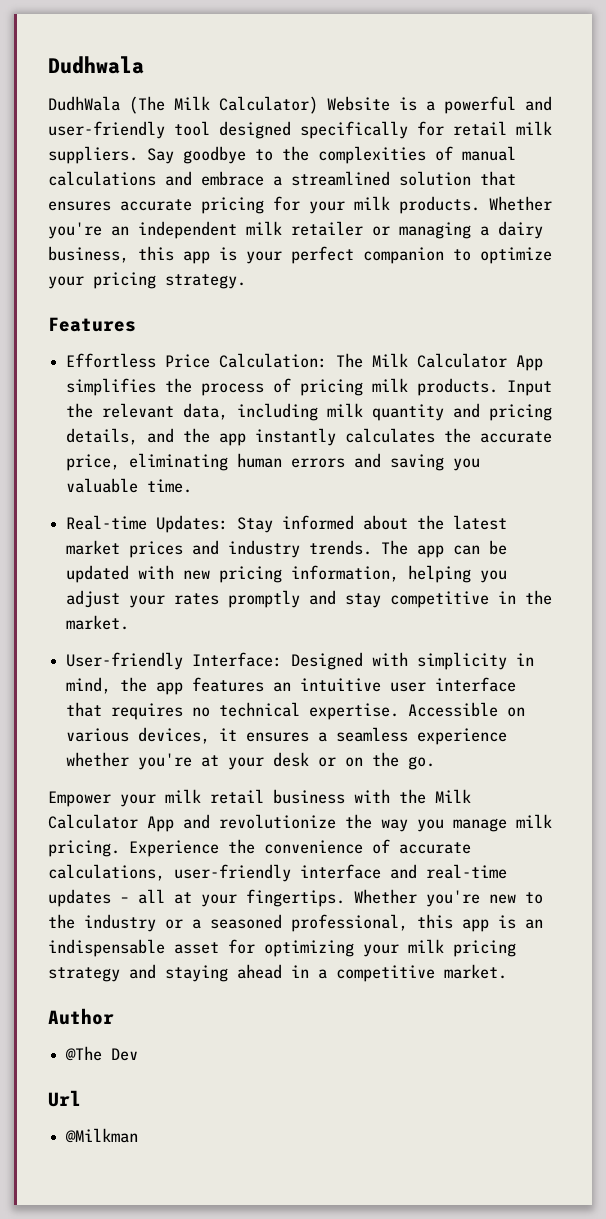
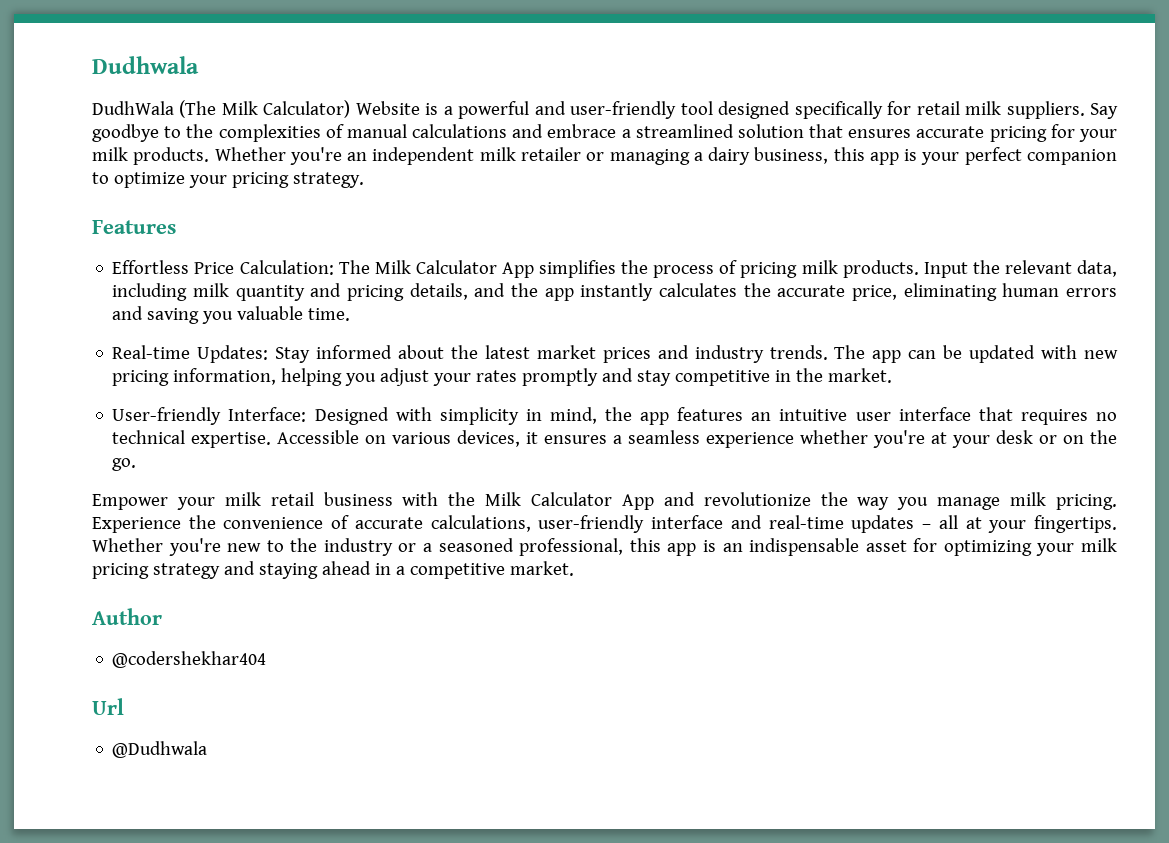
- @The Dev
+ @codershekhar404
- @Milkman
+ @Dudhwala

